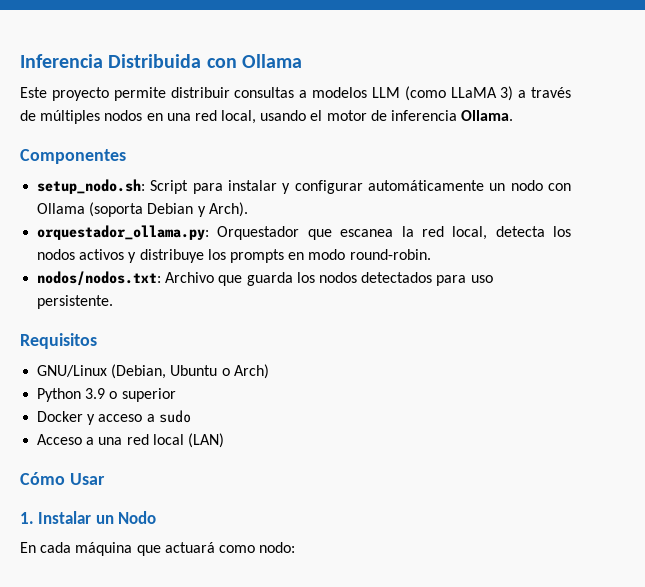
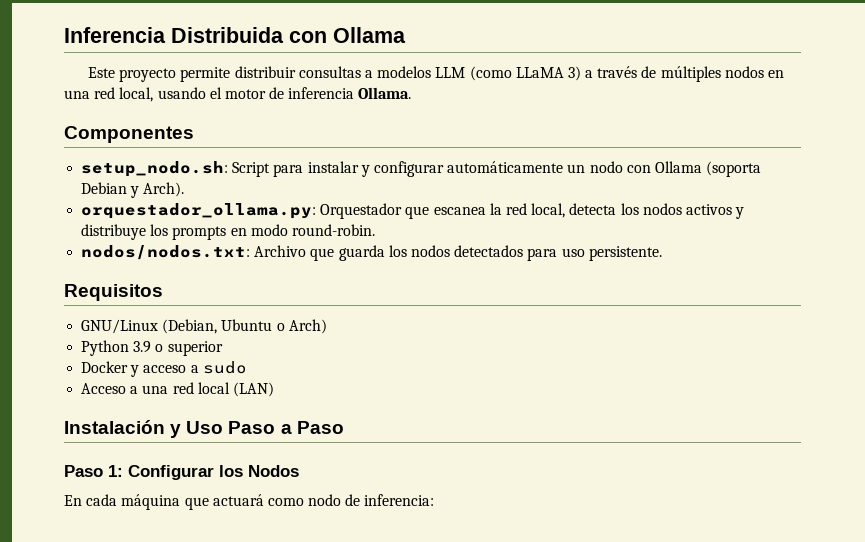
- Cómo Usar
- 1. Instalar un Nodo
+ Instalación y Uso Paso a Paso
+ Paso 1: Configurar los Nodos
- En cada máquina que actuará como nodo:
+ En cada máquina que actuará como nodo de inferencia:

